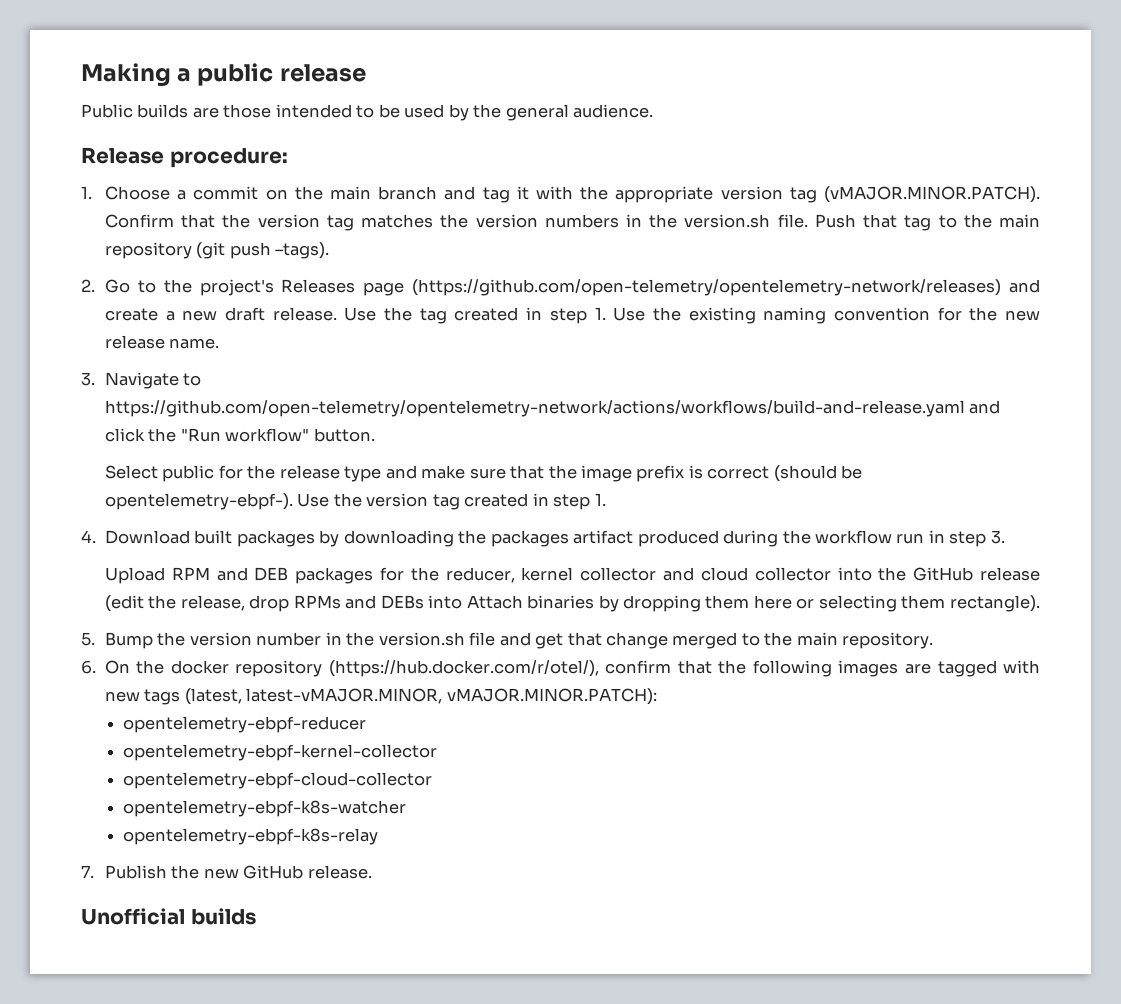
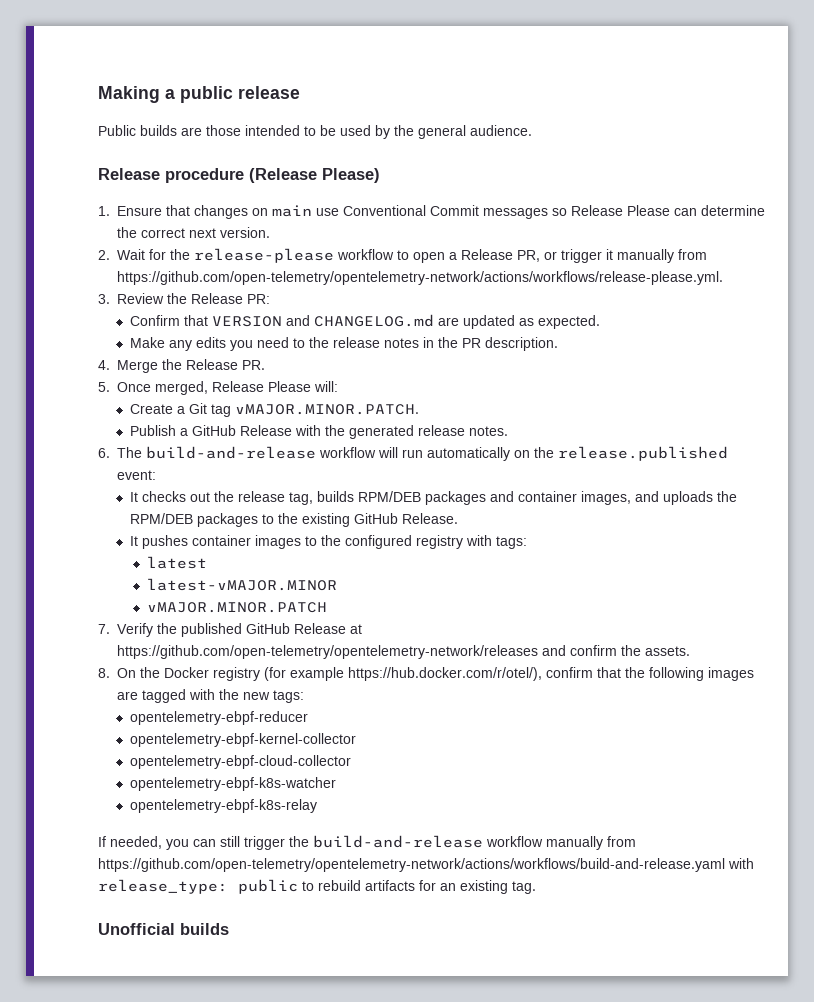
- Release procedure:
- 1. Choose a commit on the main branch and tag it with the appropriate version tag (vMAJOR.MINOR.PATCH). Confirm that the version tag matches the version numbers in the version.sh file. Push that tag to the main repository (git push –tags).
- 2. Go to the project's Releases page (https://github.com/open-telemetry/opentelemetry-network/releases) and create a new draft release. Use the tag created in step 1. Use the existing naming convention for the new release name.
- 3. Navigate to https://github.com/open-telemetry/opentelemetry-network/actions/workflows/build-and-release.yaml and click the "Run workflow" button.
- Select public for the release type and make sure that the image prefix is correct (should be opentelemetry-ebpf-). Use the version tag created in step 1.
- 4. Download built packages by downloading the packages artifact produced during the workflow run in step 3.
- Upload RPM and DEB packages for the reducer, kernel collector and cloud collector into the GitHub release (edit the release, drop RPMs and DEBs into Attach binaries by dropping them here or selecting them rectangle).
- 5. Bump the version number in the version.sh file and get that change merged to the main repository.
- 6. On the docker repository (https://hub.docker.com/r/otel/), confirm that the following images are tagged with new tags (latest, latest-vMAJOR.MINOR, vMAJOR.MINOR.PATCH):
+ Release procedure (Release Please)
+ 1. Ensure that changes on main use Conventional Commit messages so Release Please can determine the correct next version.
+ 2. Wait for the release-please workflow to open a Release PR, or trigger it manually from https://github.com/open-telemetry/opentelemetry-network/actions/workflows/release-please.yml.
+ 3. Review the Release PR:
+ Confirm that VERSION and CHANGELOG.md are updated as expected.
+ Make any edits you need to the release notes in the PR description.
+ 4. Merge the Release PR.
+ 5. Once merged, Release Please will:
+ Create a Git tag vMAJOR.MINOR.PATCH.
+ Publish a GitHub Release with the generated release notes.
+ 6. The build-and-release workflow will run automatically on the release.published event:
+ It checks out the release tag, builds RPM/DEB packages and container images, and uploads the RPM/DEB packages to the existing GitHub Release.
+ It pushes container images to the configured registry with tags:
+ latest
+ latest-vMAJOR.MINOR
+ vMAJOR.MINOR.PATCH
+ 7. Verify the published GitHub Release at https://github.com/open-telemetry/opentelemetry-network/releases and confirm the assets.
+ 8. On the Docker registry (for example https://hub.docker.com/r/otel/), confirm that the following images are tagged with the new tags:
- 7. Publish the new GitHub release.
+ If needed, you can still trigger the build-and-release workflow manually from https://github.com/open-telemetry/opentelemetry-network/actions/workflows/build-and-release.yaml with release_type: public to rebuild artifacts for an existing tag.

